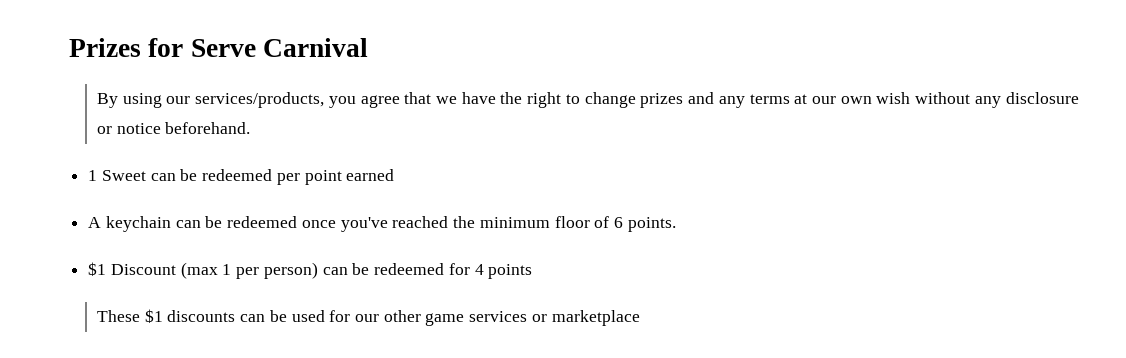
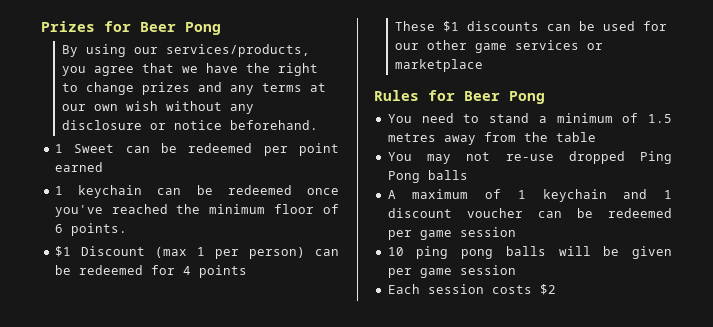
- Prizes for Serve Carnival
+ Prizes for Beer Pong
- A keychain can be redeemed once you've reached the minimum floor of 6 points.
+ 1 keychain can be redeemed once you've reached the minimum floor of 6 points.
+ Rules for Beer Pong
+ You need to stand a minimum of 1.5 metres away from the table
+ You may not re-use dropped Ping Pong balls
+ A maximum of 1 keychain and 1 discount voucher can be redeemed per game session
+ 10 ping pong balls will be given per game session
+ Each session costs $2

